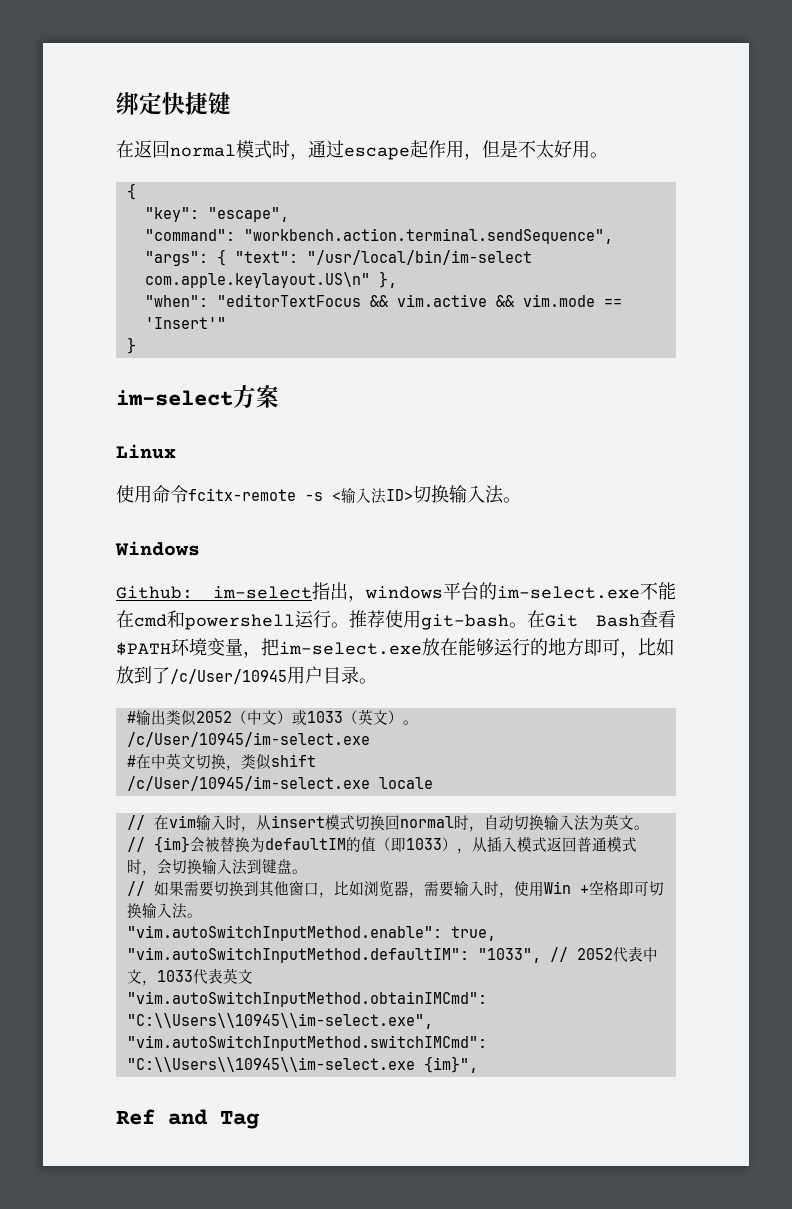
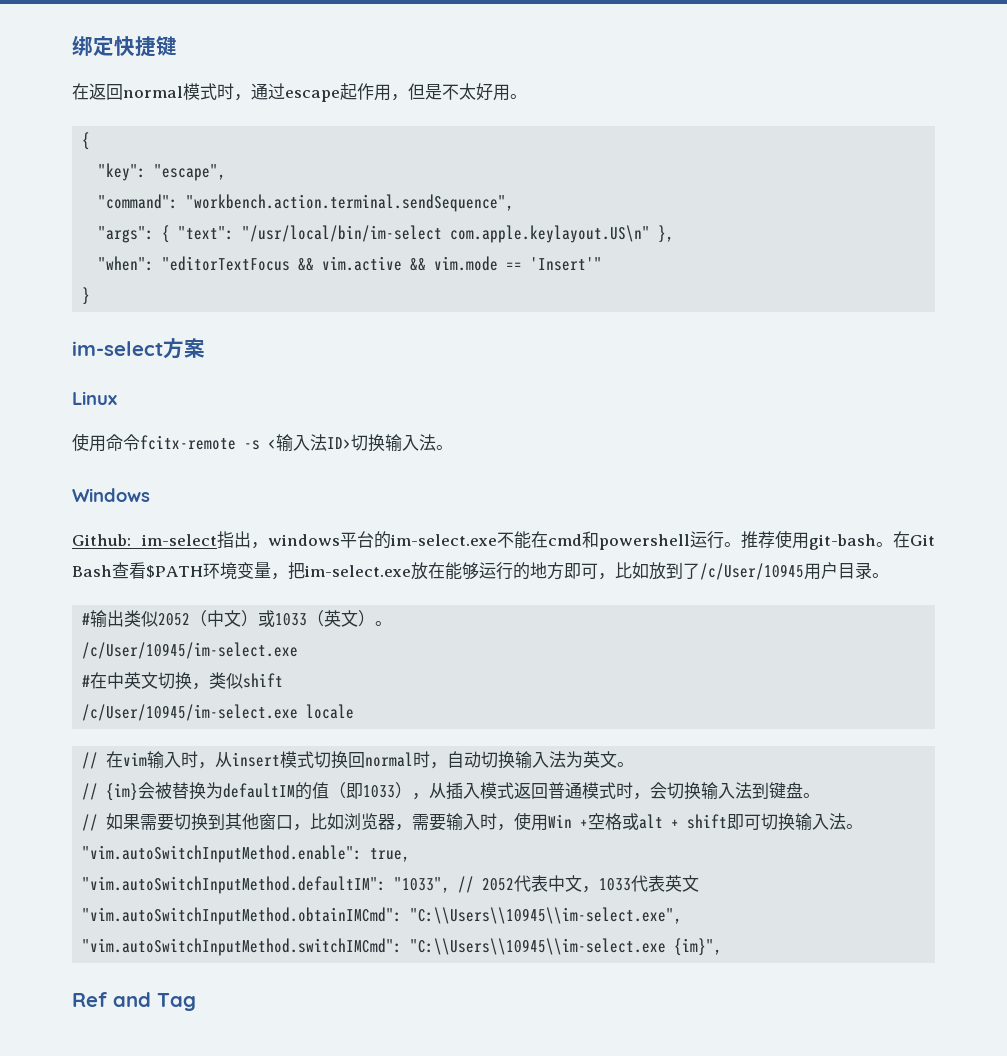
- // 如果需要切换到其他窗口，比如浏览器，需要输入时，使用Win +空格即可切换输入法。
+ // 如果需要切换到其他窗口，比如浏览器，需要输入时，使用Win +空格或alt + shift即可切换输入法。

